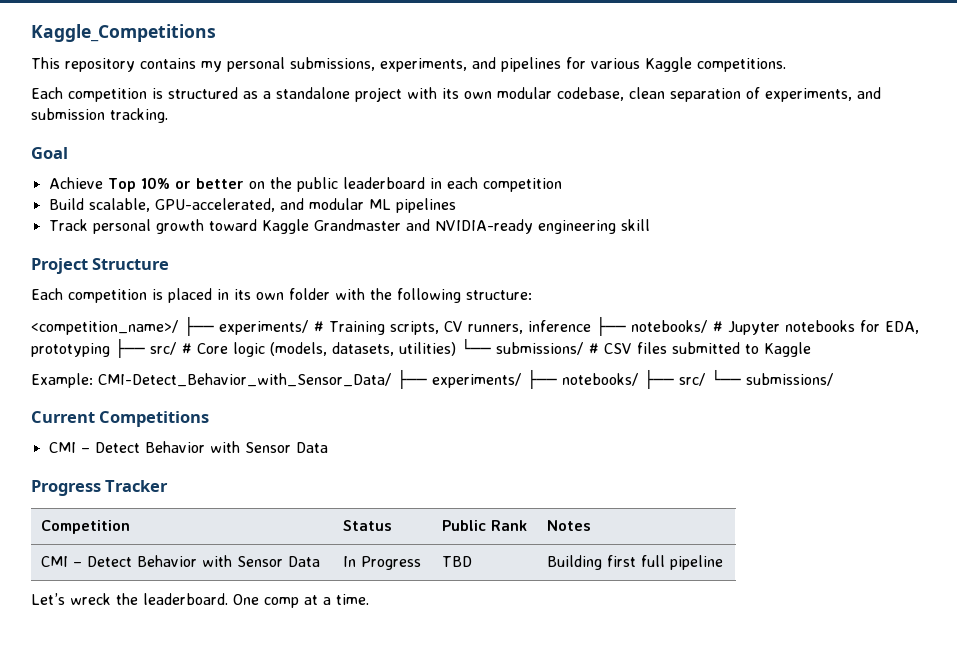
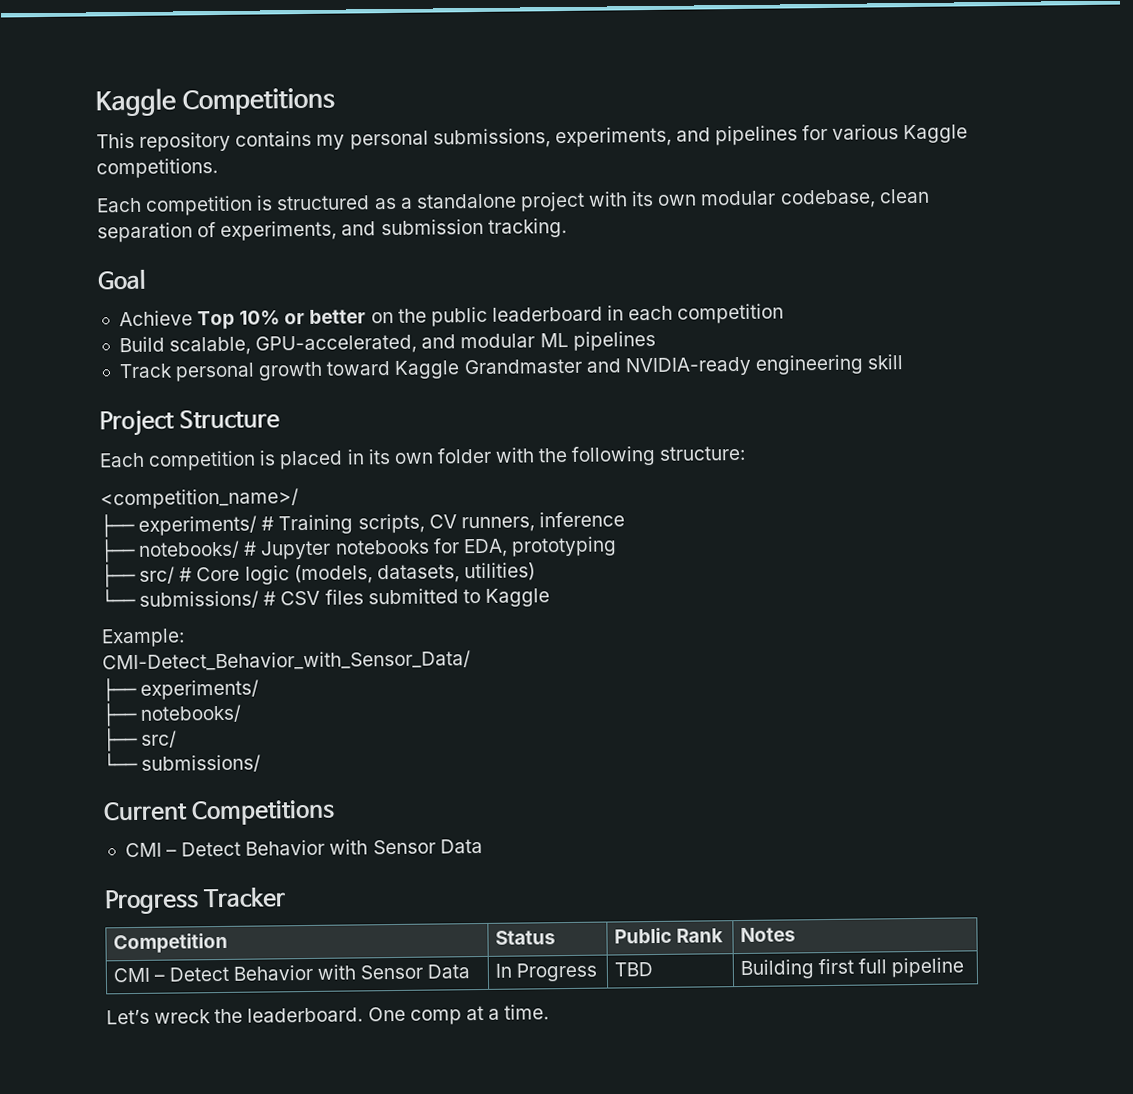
- Kaggle_Competitions
+ Kaggle Competitions
- <competition_name>/ ├── experiments/ # Training scripts, CV runners, inference ├── notebooks/ # Jupyter notebooks for EDA, prototyping ├── src/ # Core logic (models, datasets, utilities) └── submissions/ # CSV files submitted to Kaggle
+ <competition_name>/
+ ├── experiments/ # Training scripts, CV runners, inference
+ ├── notebooks/ # Jupyter notebooks for EDA, prototyping
+ ├── src/ # Core logic (models, datasets, utilities)
+ └── submissions/ # CSV files submitted to Kaggle
- Example: CMI-Detect_Behavior_with_Sensor_Data/ ├── experiments/ ├── notebooks/ ├── src/ └── submissions/
+ Example:
+ CMI-Detect_Behavior_with_Sensor_Data/
+ ├── experiments/
+ ├── notebooks/
+ ├── src/
+ └── submissions/

